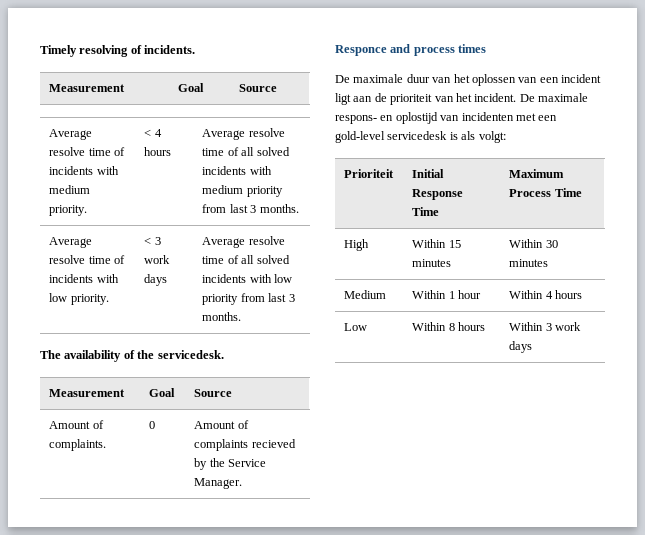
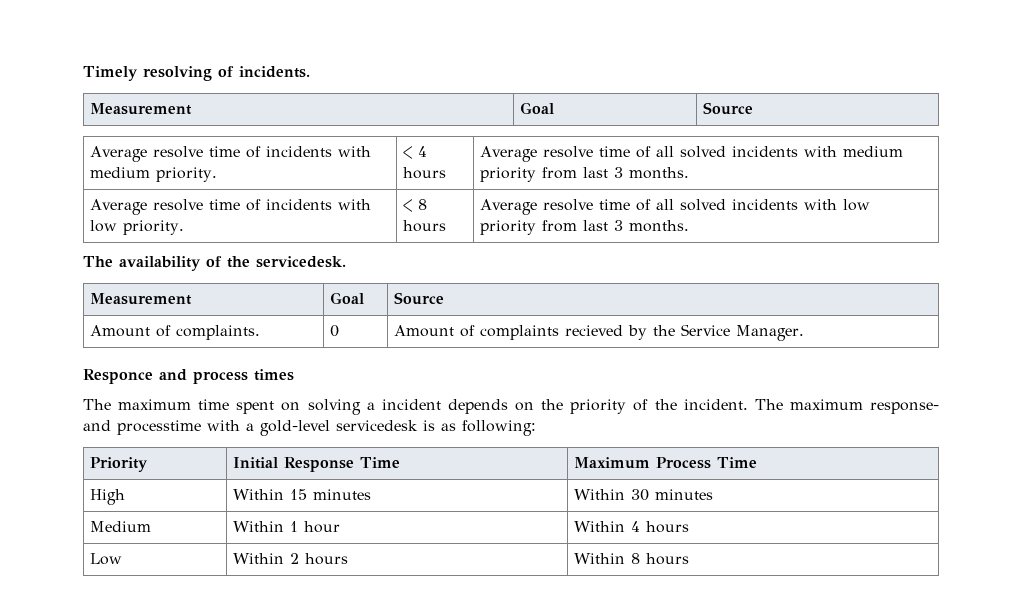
- Average resolve time of incidents with low priority. | < 3 work days | Average resolve time of all solved incidents with low priority from last 3 months.
+ Average resolve time of incidents with low priority. | < 8 hours | Average resolve time of all solved incidents with low priority from last 3 months.
- De maximale duur van het oplossen van een incident ligt aan de prioriteit van het incident. De maximale respons- en oplostijd van incidenten met een gold-level servicedesk is als volgt:
- Prioriteit | Initial Response Time | Maximum Process Time
+ The maximum time spent on solving a incident depends on the priority of the incident. The maximum response- and processtime with a gold-level servicedesk is as following:
+ Priority | Initial Response Time | Maximum Process Time
- Low | Within 8 hours | Within 3 work days
+ Low | Within 2 hours | Within 8 hours

